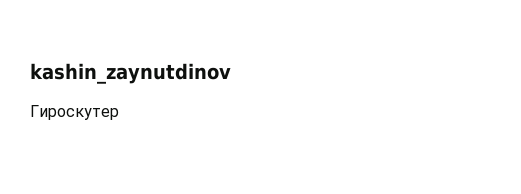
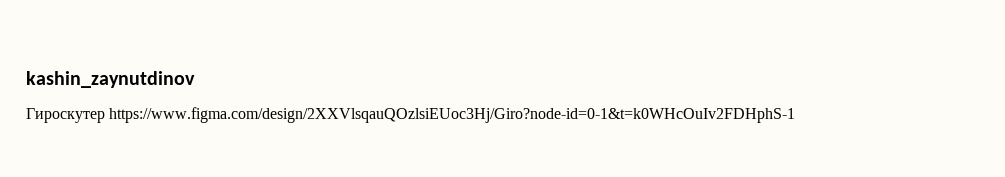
- Гироскутер
+ Гироскутер https://www.figma.com/design/2XXVlsqauQOzlsiEUoc3Hj/Giro?node-id=0-1&t=k0WHcOuIv2FDHphS-1

